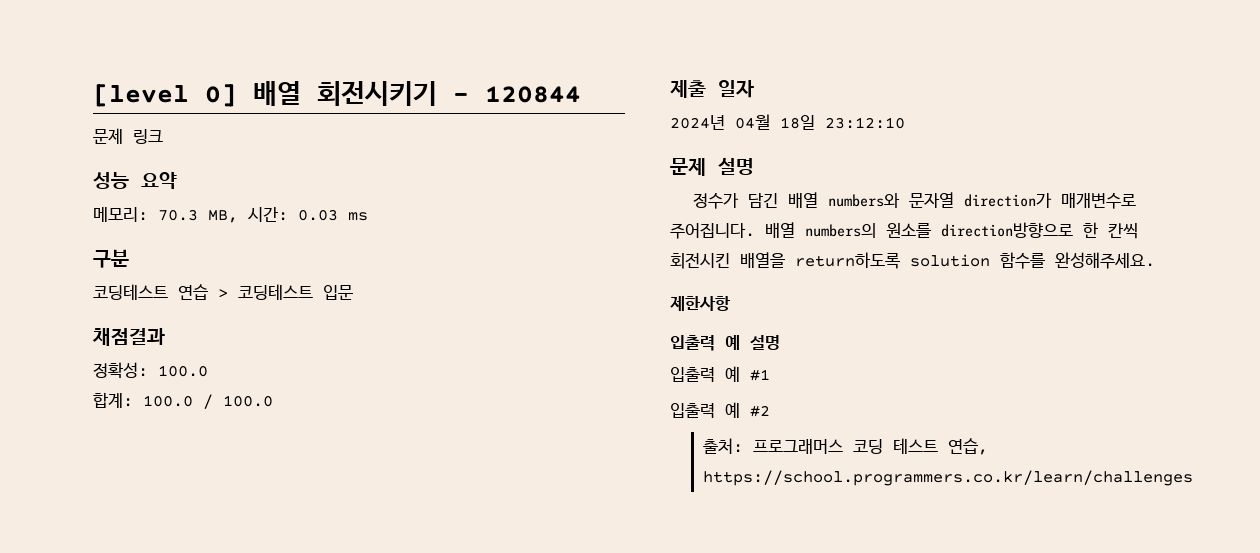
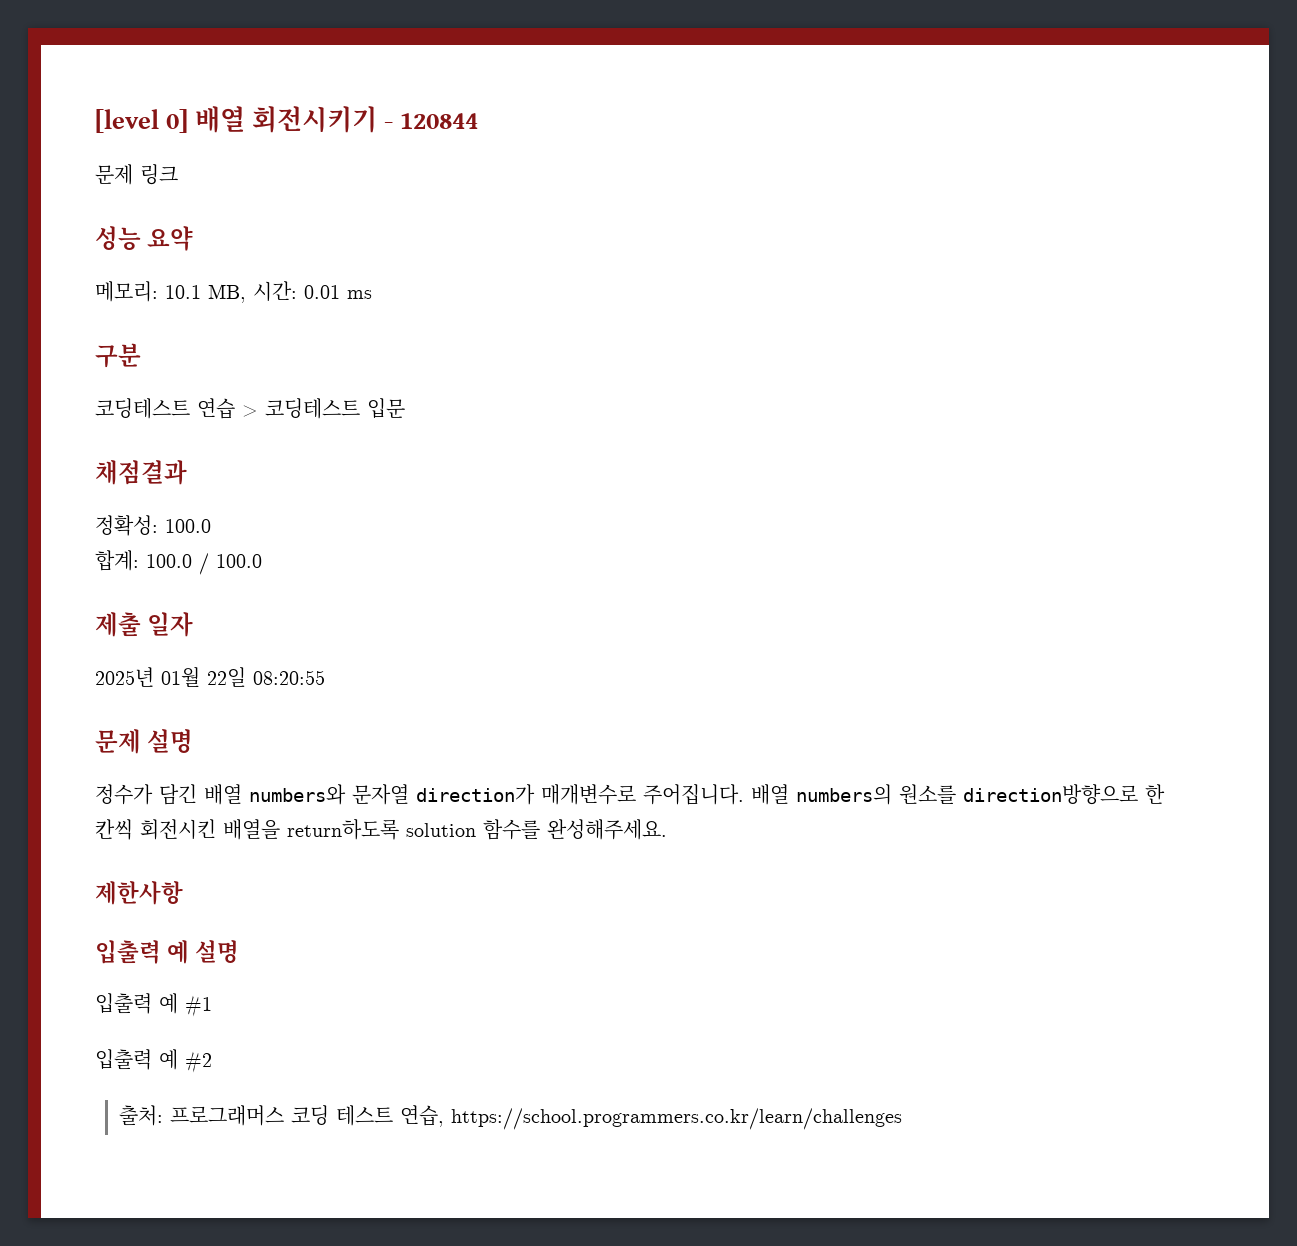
- 메모리: 70.3 MB, 시간: 0.03 ms
+ 메모리: 10.1 MB, 시간: 0.01 ms
- 2024년 04월 18일 23:12:10
+ 2025년 01월 22일 08:20:55

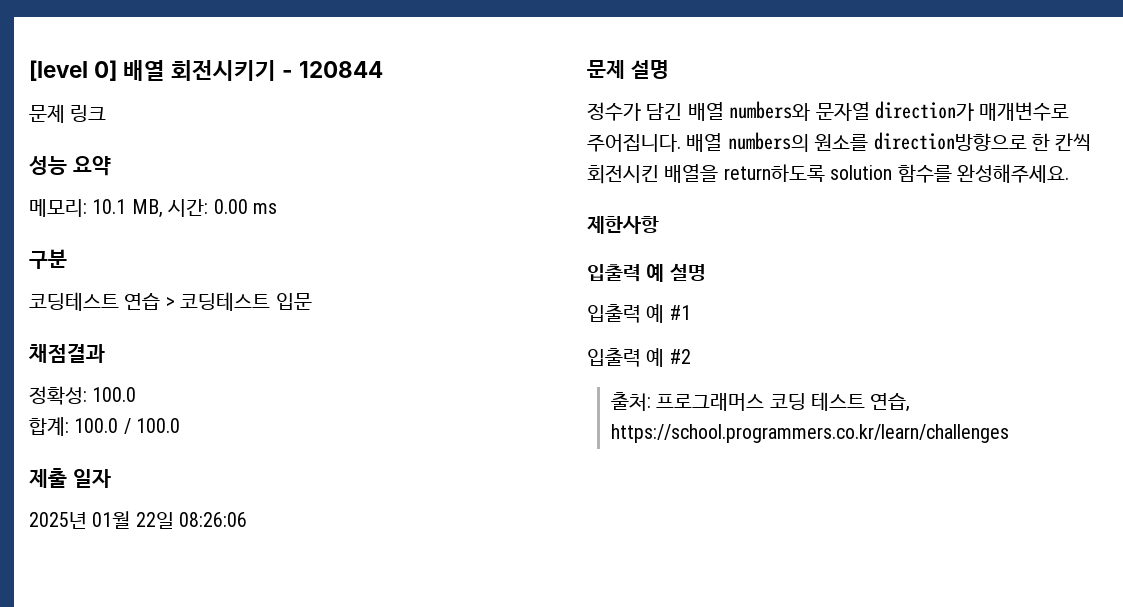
- 메모리: 10.1 MB, 시간: 0.01 ms
+ 메모리: 10.1 MB, 시간: 0.00 ms
- 2025년 01월 22일 08:20:55
+ 2025년 01월 22일 08:26:06

